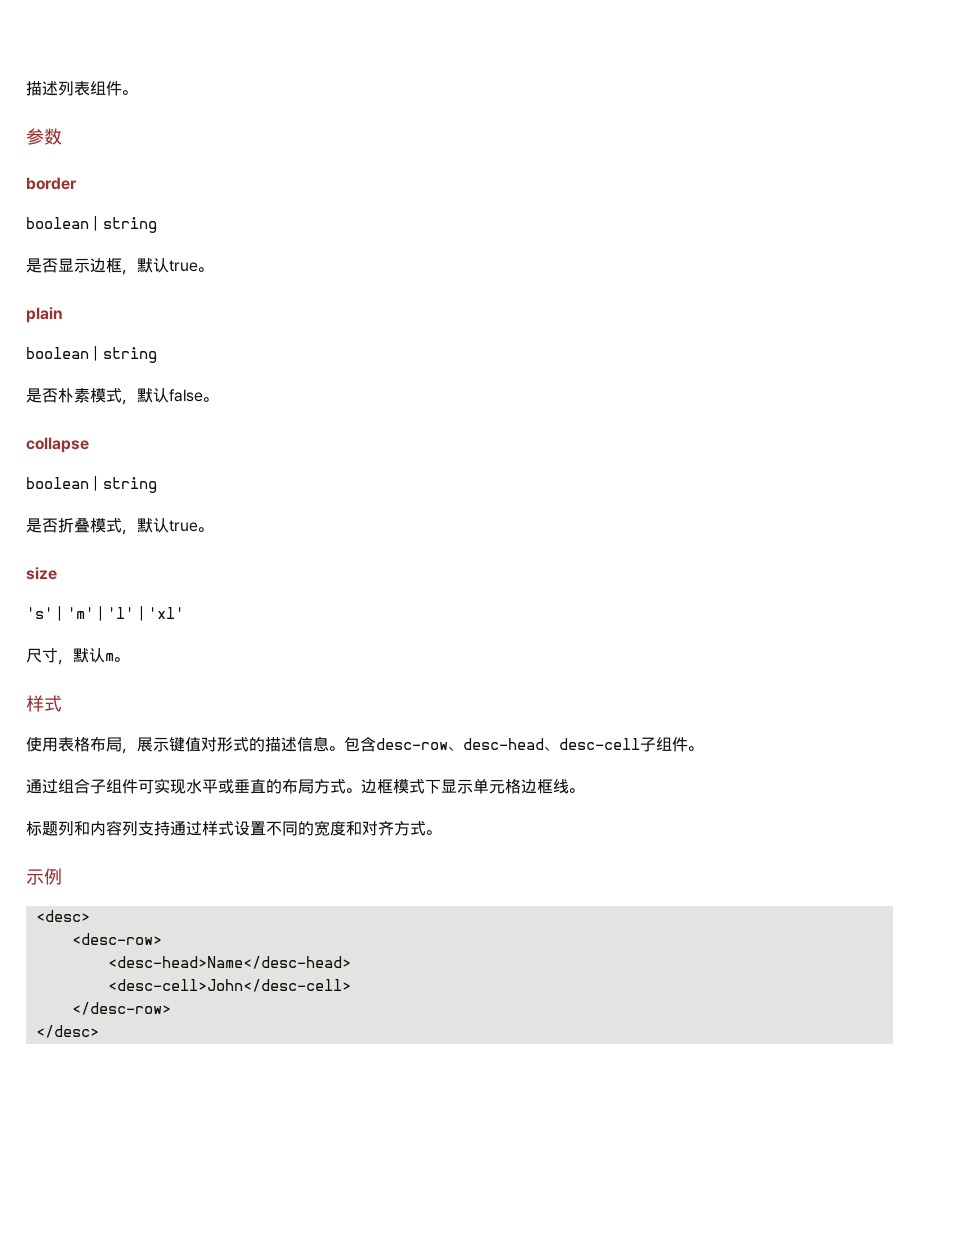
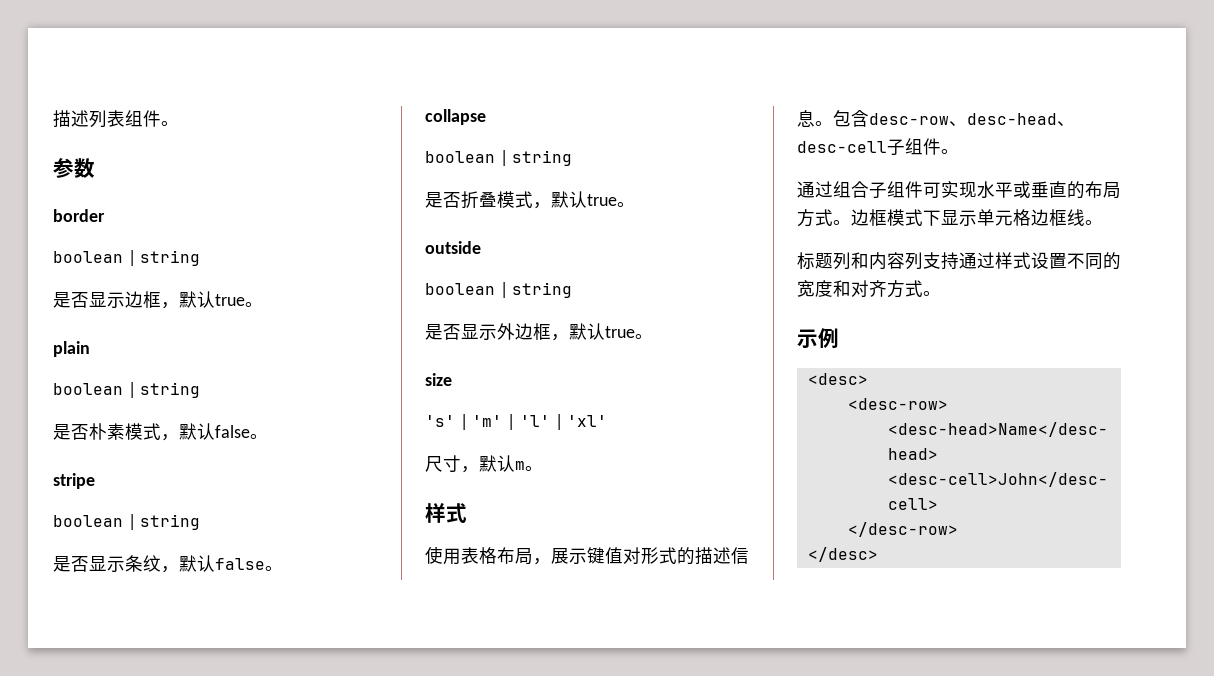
+ stripe
+ boolean | string
+ 是否显示条纹，默认false。
+ outside
+ boolean | string
+ 是否显示外边框，默认true。

